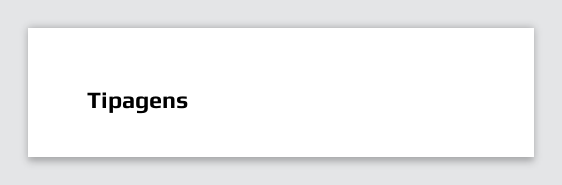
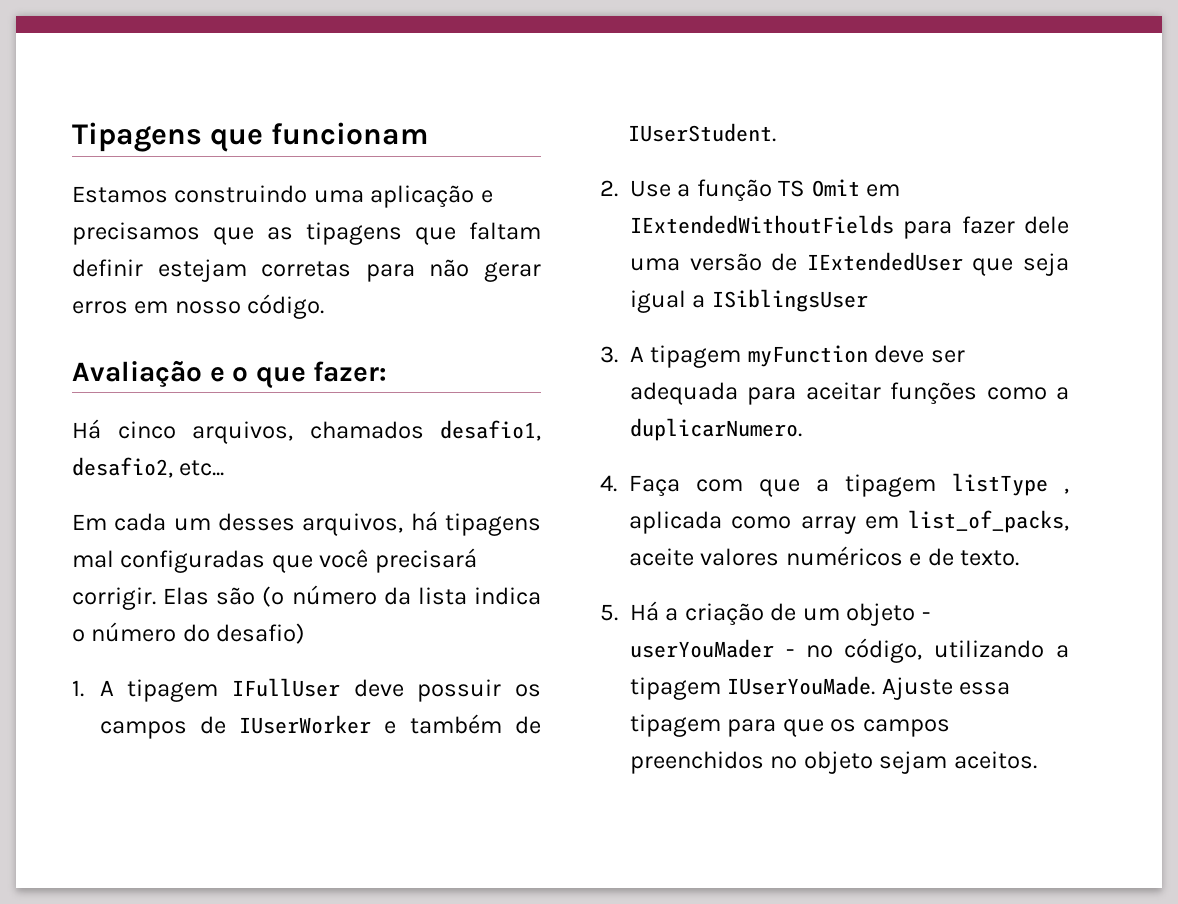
- Tipagens
+ Tipagens que funcionam
+ Estamos construindo uma aplicação e precisamos que as tipagens que faltam definir estejam corretas para não gerar erros em nosso código.
+ Avaliação e o que fazer:
+ Há cinco arquivos, chamados desafio1, desafio2, etc...
+ Em cada um desses arquivos, há tipagens mal configuradas que você precisará corrigir. Elas são (o número da lista indica o número do desafio)
+ 1. A tipagem IFullUser deve possuir os campos de IUserWorker e também de IUserStudent.
+ 2. Use a função TS Omit em IExtendedWithoutFields para fazer dele uma versão de IExtendedUser que seja igual a ISiblingsUser
+ 3. A tipagem myFunction deve ser adequada para aceitar funções como a duplicarNumero.
+ 4. Faça com que a tipagem listType , aplicada como array em list_of_packs, aceite valores numéricos e de texto.
+ 5. Há a criação de um objeto - userYouMader - no código, utilizando a tipagem IUserYouMade. Ajuste essa tipagem para que os campos preenchidos no objeto sejam aceitos.

